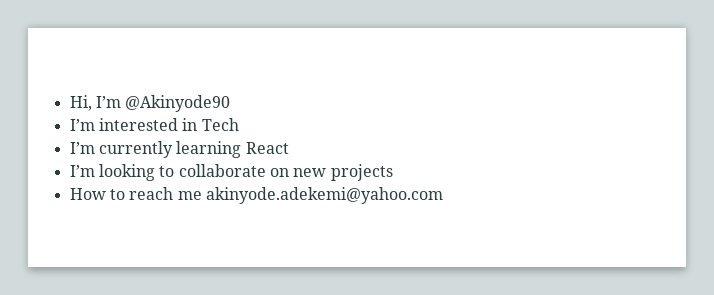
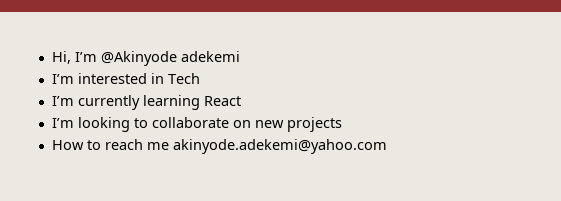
- Hi, I’m @Akinyode90
+ Hi, I’m @Akinyode adekemi

